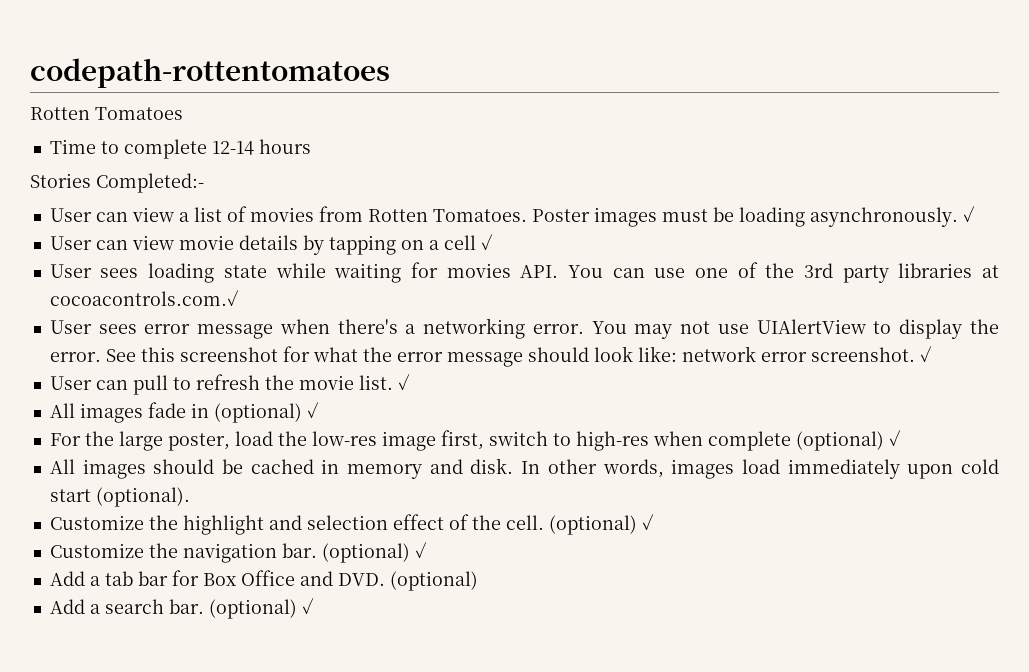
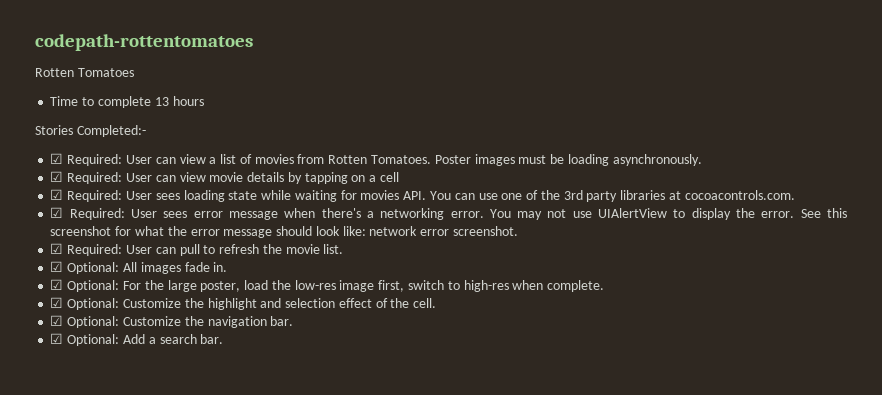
- Time to complete 12-14 hours
+ Time to complete 13 hours
- User can view a list of movies from Rotten Tomatoes.
+ ☑ Required: User can view a list of movies from Rotten Tomatoes.
- Poster images must be loading asynchronously. ✓
- User can view movie details by tapping on a cell ✓
- User sees loading state while waiting for movies API. You can use one of the 3rd party libraries at cocoacontrols.com.✓
- User sees error message when there's a networking error.
+ Poster images must be loading asynchronously.
+ ☑ Required: User can view movie details by tapping on a cell
+ ☑ Required: User sees loading state while waiting for movies API. You can use one of the 3rd party libraries at cocoacontrols.com.
+ ☑ Required: User sees error message when there's a networking error.
- See this screenshot for what the error message should look like: network error screenshot. ✓
- User can pull to refresh the movie list. ✓
- All images fade in (optional) ✓
- For the large poster, load the low-res image first, switch to high-res when complete (optional) ✓
- All images should be cached in memory and disk. In other words, images load immediately upon cold start (optional).
- Customize the highlight and selection effect of the cell. (optional) ✓
- Customize the navigation bar. (optional) ✓
- Add a tab bar for Box Office and DVD. (optional)
- Add a search bar. (optional) ✓
+ See this screenshot for what the error message should look like: network error screenshot.
+ ☑ Required: User can pull to refresh the movie list.
+ ☑ Optional: All images fade in.
+ ☑ Optional: For the large poster, load the low-res image first, switch to high-res when complete.
+ ☑ Optional: Customize the highlight and selection effect of the cell.
+ ☑ Optional: Customize the navigation bar.
+ ☑ Optional: Add a search bar.

